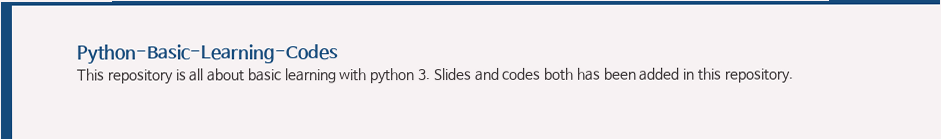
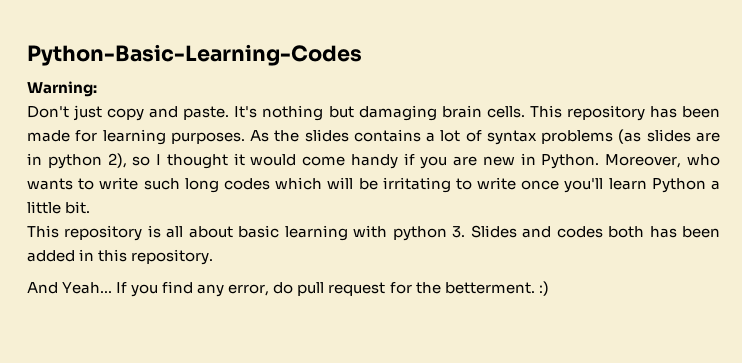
+ Warning:
+ Don't just copy and paste. It's nothing but damaging brain cells. This repository has been made for learning purposes. As the slides contains a lot of syntax problems (as slides are in python 2), so I thought it would come handy if you are new in Python. Moreover, who wants to write such long codes which will be irritating to write once you'll learn Python a little bit.
+ And Yeah... If you find any error, do pull request for the betterment. :)

